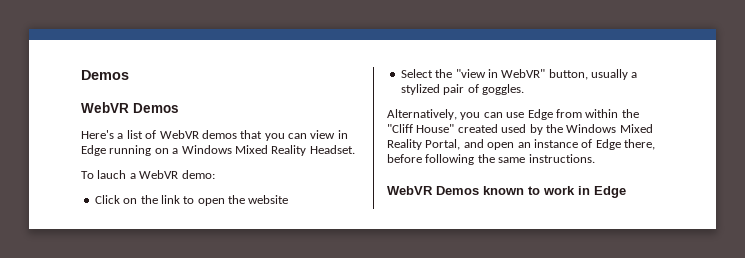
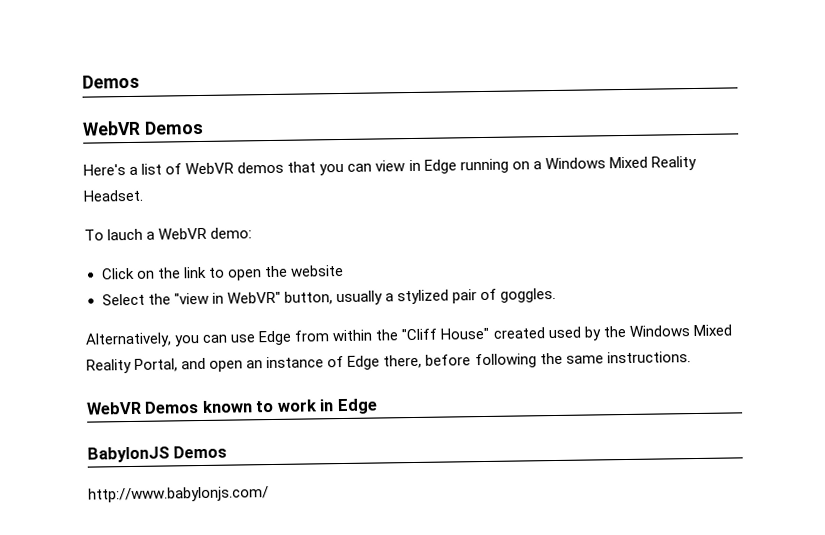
+ BabylonJS Demos
+ http://www.babylonjs.com/

